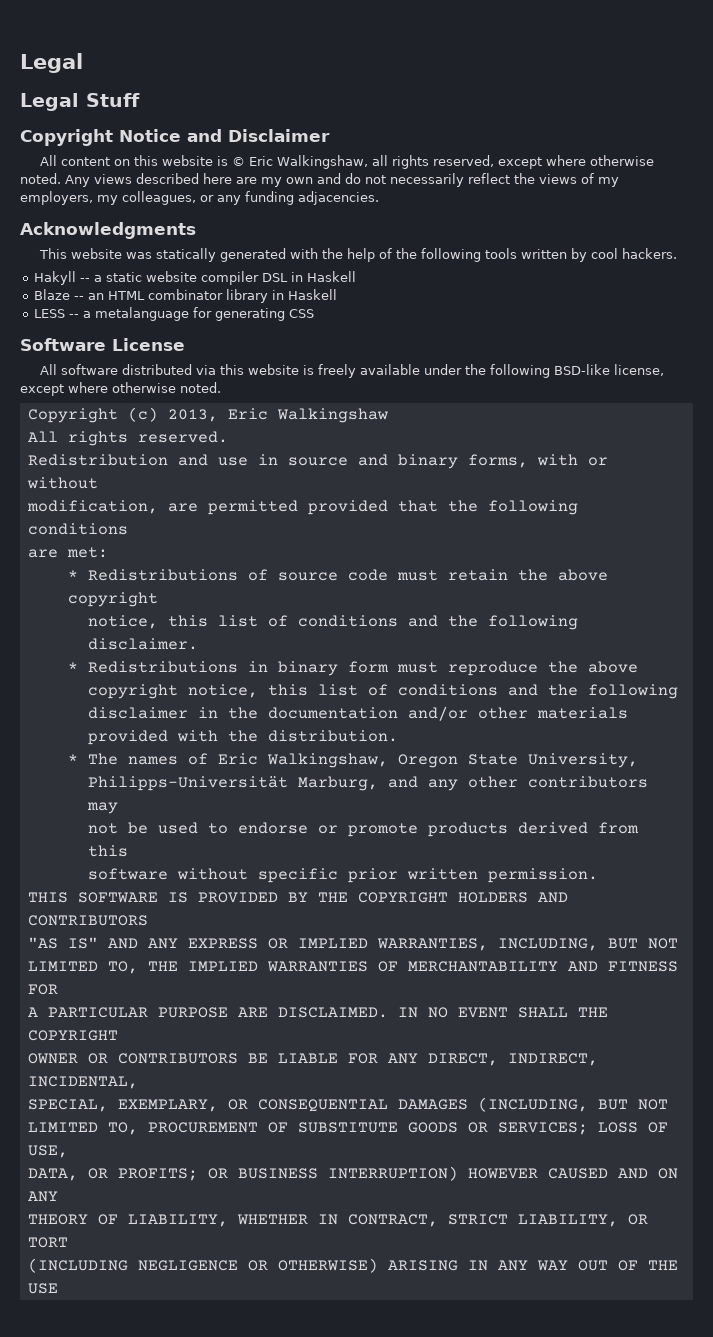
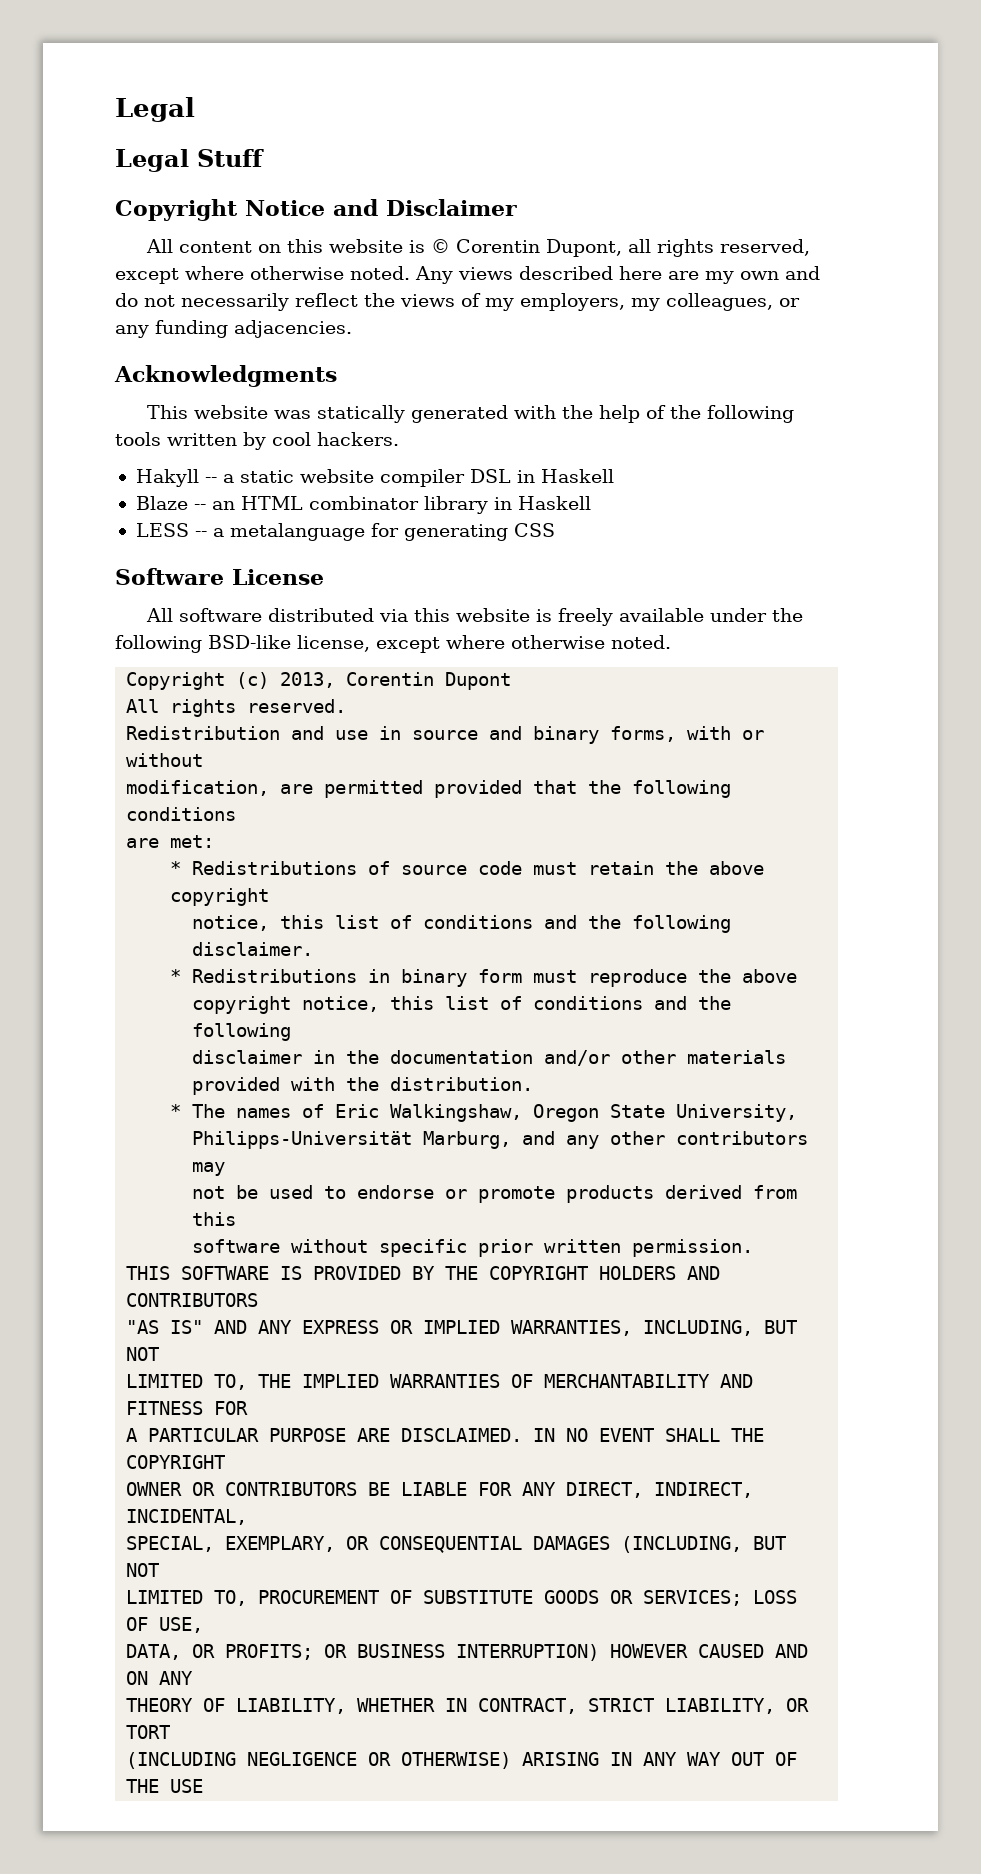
- All content on this website is © Eric Walkingshaw, all rights reserved, except where otherwise noted.
+ All content on this website is © Corentin Dupont, all rights reserved, except where otherwise noted.
- Copyright (c) 2013, Eric Walkingshaw
+ Copyright (c) 2013, Corentin Dupont

